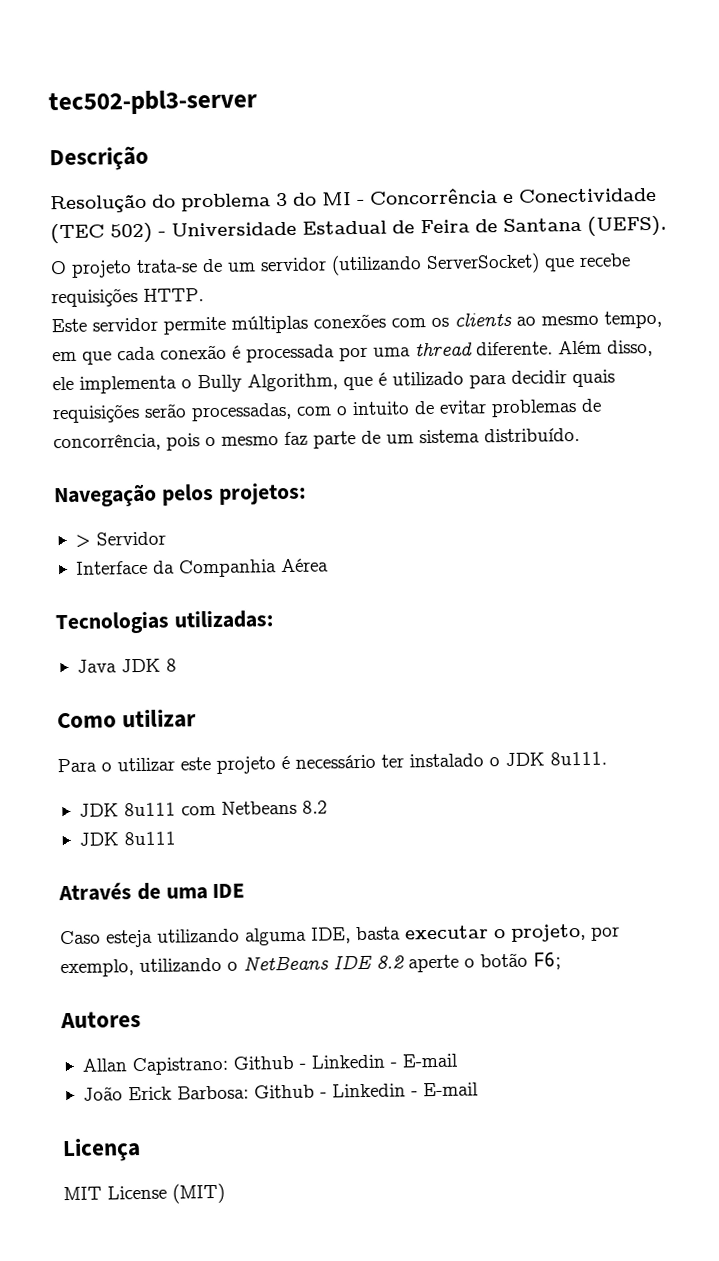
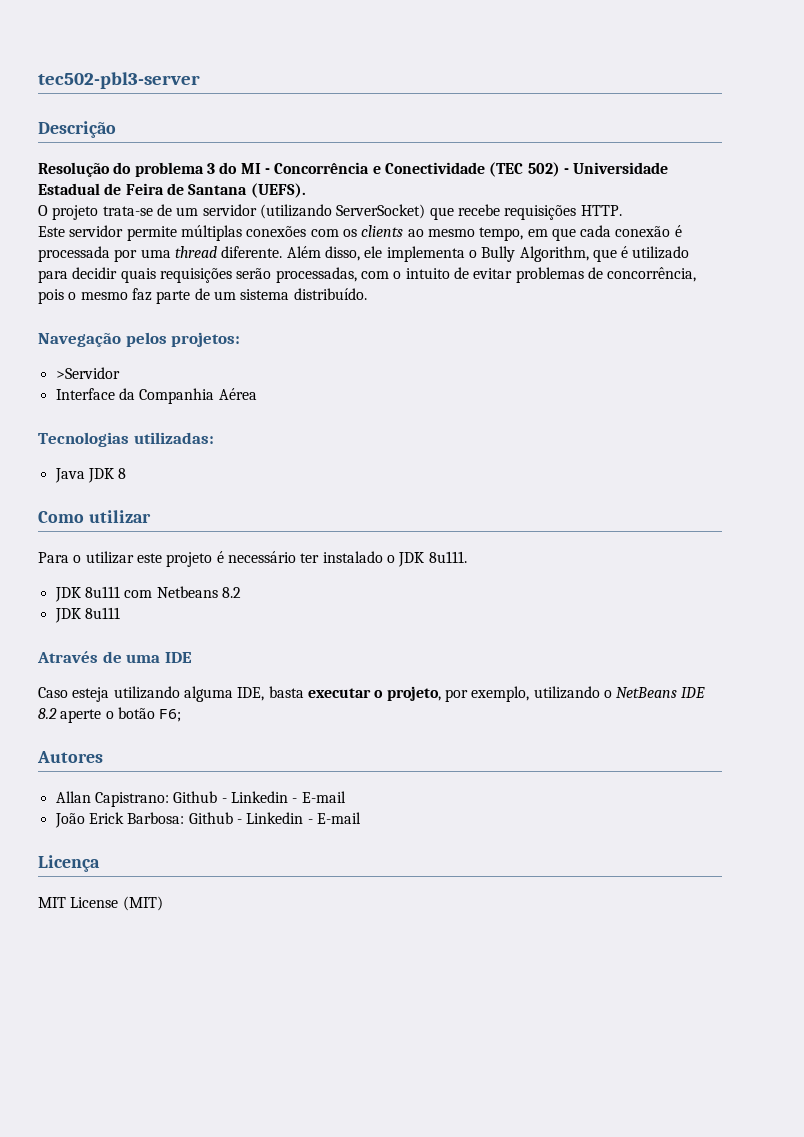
- > Servidor
+ >Servidor

